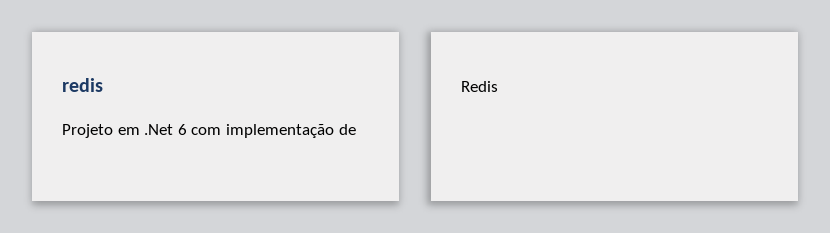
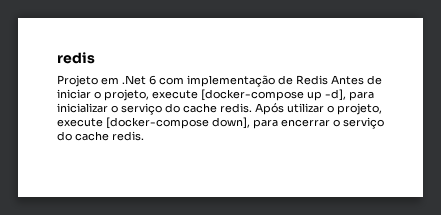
- Projeto em .Net 6 com implementação de Redis
+ Projeto em .Net 6 com implementação de Redis Antes de iniciar o projeto, execute [docker-compose up -d], para inicializar o serviço do cache redis. Após utilizar o projeto, execute [docker-compose down], para encerrar o serviço do cache redis.

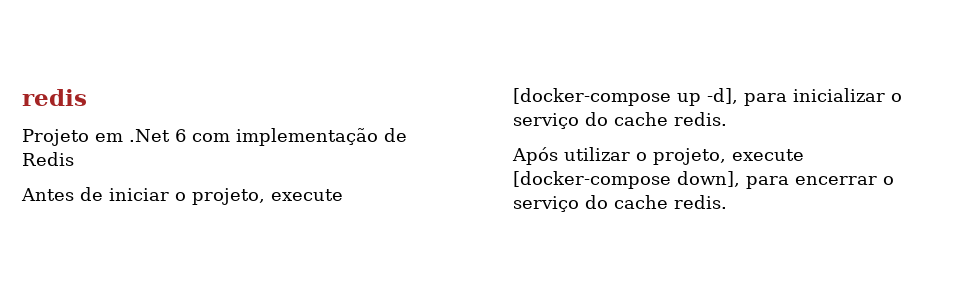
- Projeto em .Net 6 com implementação de Redis Antes de iniciar o projeto, execute [docker-compose up -d], para inicializar o serviço do cache redis. Após utilizar o projeto, execute [docker-compose down], para encerrar o serviço do cache redis.
+ Projeto em .Net 6 com implementação de Redis
+ Antes de iniciar o projeto, execute [docker-compose up -d], para inicializar o serviço do cache redis.
+ Após utilizar o projeto, execute [docker-compose down], para encerrar o serviço do cache redis.

